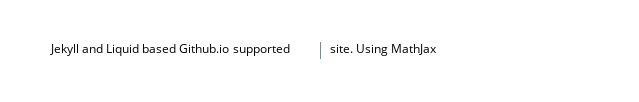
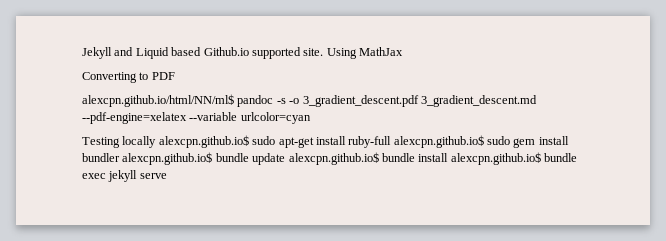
+ Converting to PDF
+ alexcpn.github.io/html/NN/ml$ pandoc -s -o 3_gradient_descent.pdf 3_gradient_descent.md --pdf-engine=xelatex --variable urlcolor=cyan
+ Testing locally alexcpn.github.io$ sudo apt-get install ruby-full alexcpn.github.io$ sudo gem install bundler alexcpn.github.io$ bundle update alexcpn.github.io$ bundle install alexcpn.github.io$ bundle exec jekyll serve

